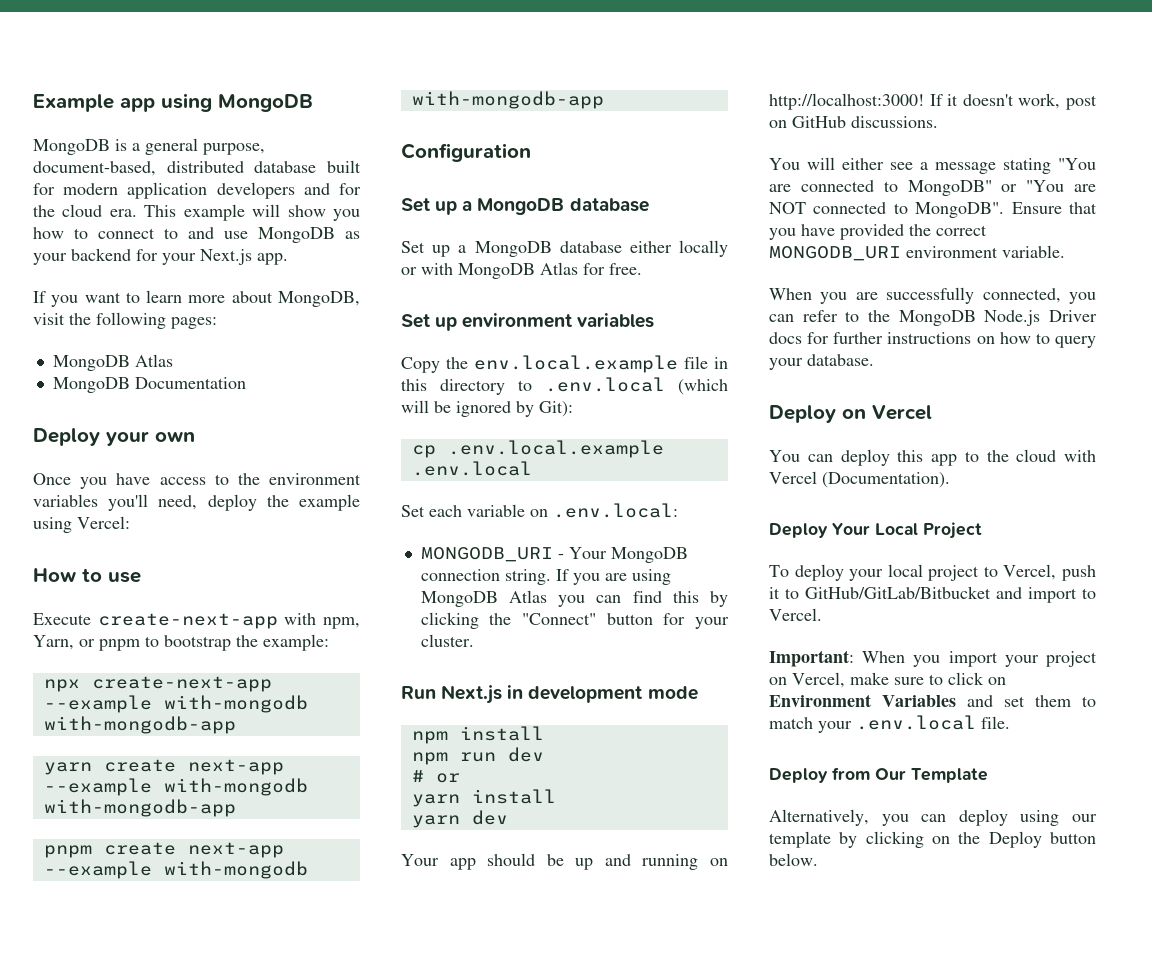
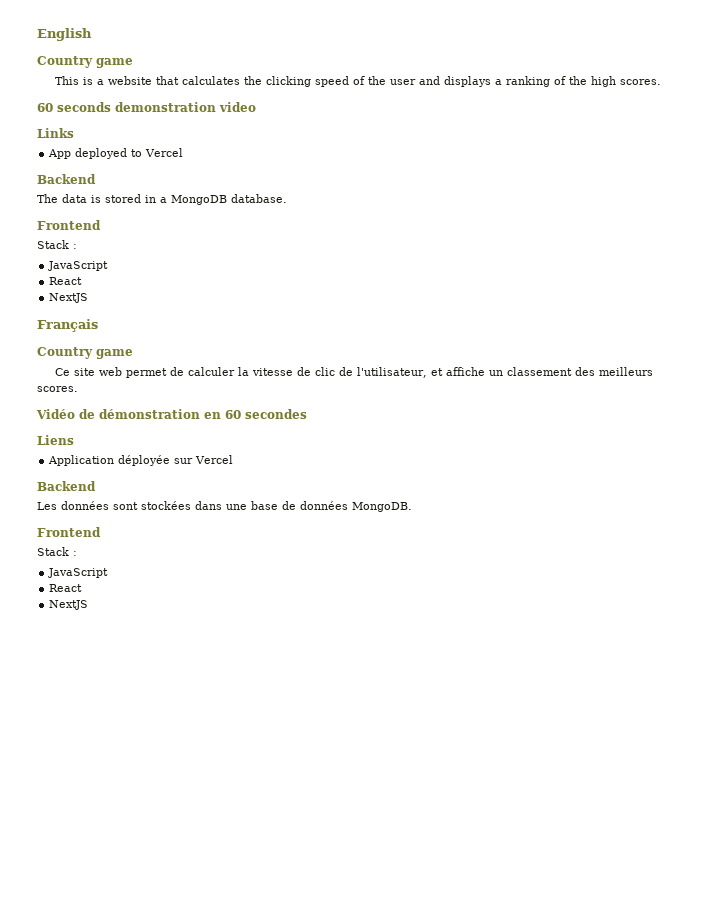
- Example app using MongoDB
- MongoDB is a general purpose, document-based, distributed database built for modern application developers and for the cloud era. This example will show you how to connect to and use MongoDB as your backend for your Next.js app.
- If you want to learn more about MongoDB, visit the following pages:
- MongoDB Atlas
- MongoDB Documentation
- Deploy your own
- Once you have access to the environment variables you'll need, deploy the example using Vercel:
- How to use
- Execute create-next-app with npm, Yarn, or pnpm to bootstrap the example:
- npx create-next-app --example with-mongodb with-mongodb-app
- yarn create next-app --example with-mongodb with-mongodb-app
- pnpm create next-app --example with-mongodb with-mongodb-app
- Configuration
- Set up a MongoDB database
- Set up a MongoDB database either locally or with MongoDB Atlas for free.
- Set up environment variables
- Copy the env.local.example file in this directory to .env.local (which will be ignored by Git):
- cp .env.local.example .env.local
- Set each variable on .env.local:
- MONGODB_URI - Your MongoDB connection string. If you are using MongoDB Atlas you can find this by clicking the "Connect" button for your cluster.
- Run Next.js in development mode
- npm install
- npm run dev
- # or
- yarn install
- yarn dev
- Your app should be up and running on http://localhost:3000! If it doesn't work, post on GitHub discussions.
- You will either see a message stating "You are connected to MongoDB" or "You are NOT connected to MongoDB". Ensure that you have provided the correct MONGODB_URI environment variable.
- When you are successfully connected, you can refer to the MongoDB Node.js Driver docs for further instructions on how to query your database.
- Deploy on Vercel
- You can deploy this app to the cloud with Vercel (Documentation).
- Deploy Your Local Project
- To deploy your local project to Vercel, push it to GitHub/GitLab/Bitbucket and import to Vercel.
- Important: When you import your project on Vercel, make sure to click on Environment Variables and set them to match your .env.local file.
- Deploy from Our Template
- Alternatively, you can deploy using our template by clicking on the Deploy button below.
+ English
+ Country game
+ This is a website that calculates the clicking speed of the user and displays a ranking of the high scores.
+ 60 seconds demonstration video
+ Links
+ App deployed to Vercel
+ Backend
+ The data is stored in a MongoDB database.
+ Frontend
+ Stack :
+ JavaScript
+ React
+ NextJS
+ Français
+ Country game
+ Ce site web permet de calculer la vitesse de clic de l'utilisateur, et affiche un classement des meilleurs scores.
+ Vidéo de démonstration en 60 secondes
+ Liens
+ Application déployée sur Vercel
+ Backend
+ Les données sont stockées dans une base de données MongoDB.
+ Frontend
+ Stack :
+ JavaScript
+ React
+ NextJS

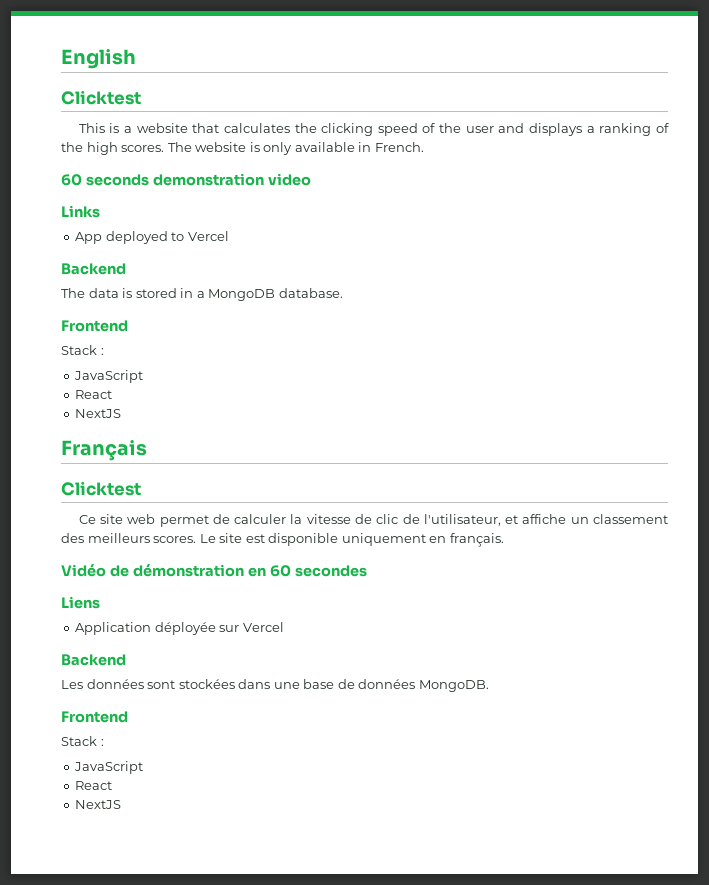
  English
- Country game
+ Clicktest
+ The website is only available in French.
  Français
- Country game
+ Clicktest
+ Le site est disponible uniquement en français.

